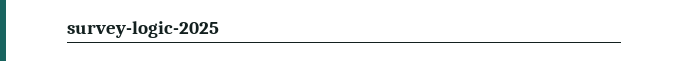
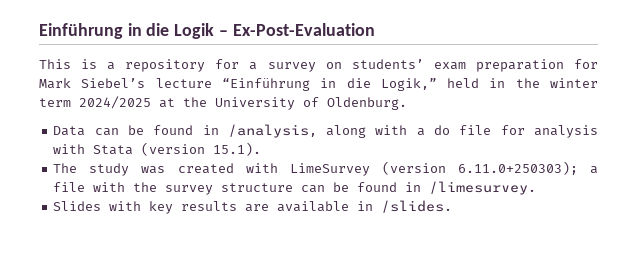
- survey-logic-2025
+ Einführung in die Logik – Ex-Post-Evaluation
+ This is a repository for a survey on students’ exam preparation for Mark Siebel’s lecture “Einführung in die Logik,” held in the winter term 2024/2025 at the University of Oldenburg.
+ Data can be found in /analysis, along with a do file for analysis with Stata (version 15.1).
+ The study was created with LimeSurvey (version 6.11.0+250303); a file with the survey structure can be found in /limesurvey.
+ Slides with key results are available in /slides.

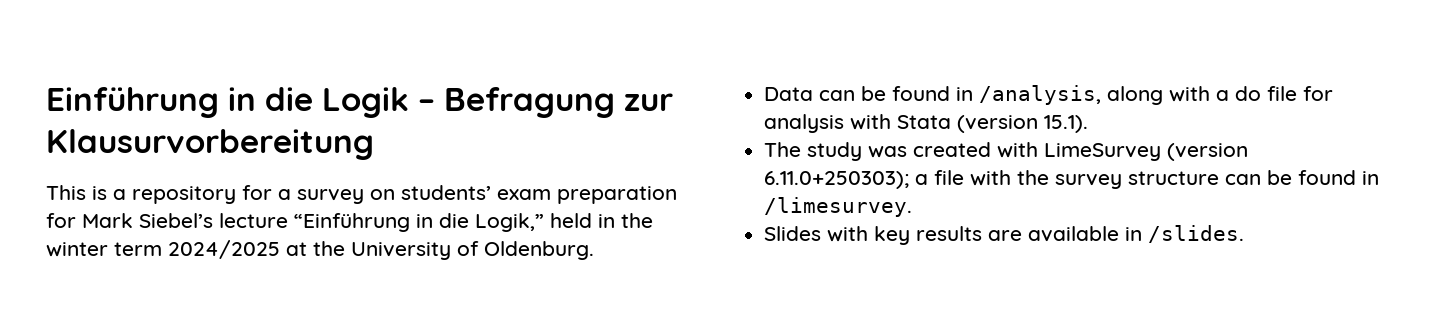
- Einführung in die Logik – Ex-Post-Evaluation
+ Einführung in die Logik – Befragung zur Klausurvorbereitung

